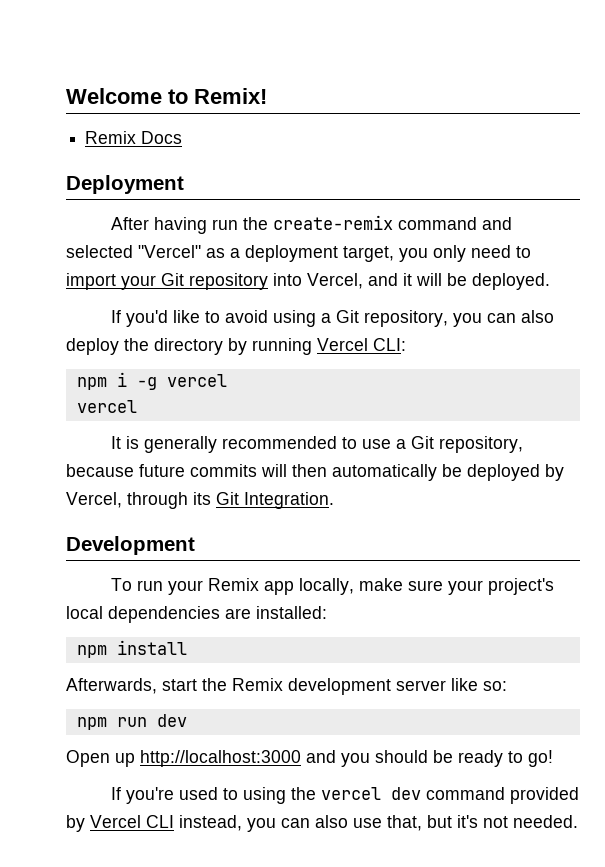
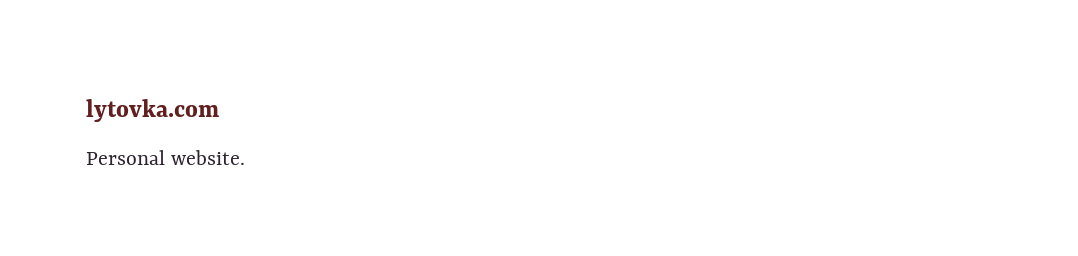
- Welcome to Remix!
- Remix Docs
- Deployment
- After having run the create-remix command and selected "Vercel" as a deployment target, you only need to import your Git repository into Vercel, and it will be deployed.
- If you'd like to avoid using a Git repository, you can also deploy the directory by running Vercel CLI:
- npm i -g vercel
- vercel
- It is generally recommended to use a Git repository, because future commits will then automatically be deployed by Vercel, through its Git Integration.
- Development
- To run your Remix app locally, make sure your project's local dependencies are installed:
- npm install
- Afterwards, start the Remix development server like so:
- npm run dev
- Open up http://localhost:3000 and you should be ready to go!
- If you're used to using the vercel dev command provided by Vercel CLI instead, you can also use that, but it's not needed.
+ lytovka.com
+ Personal website.

